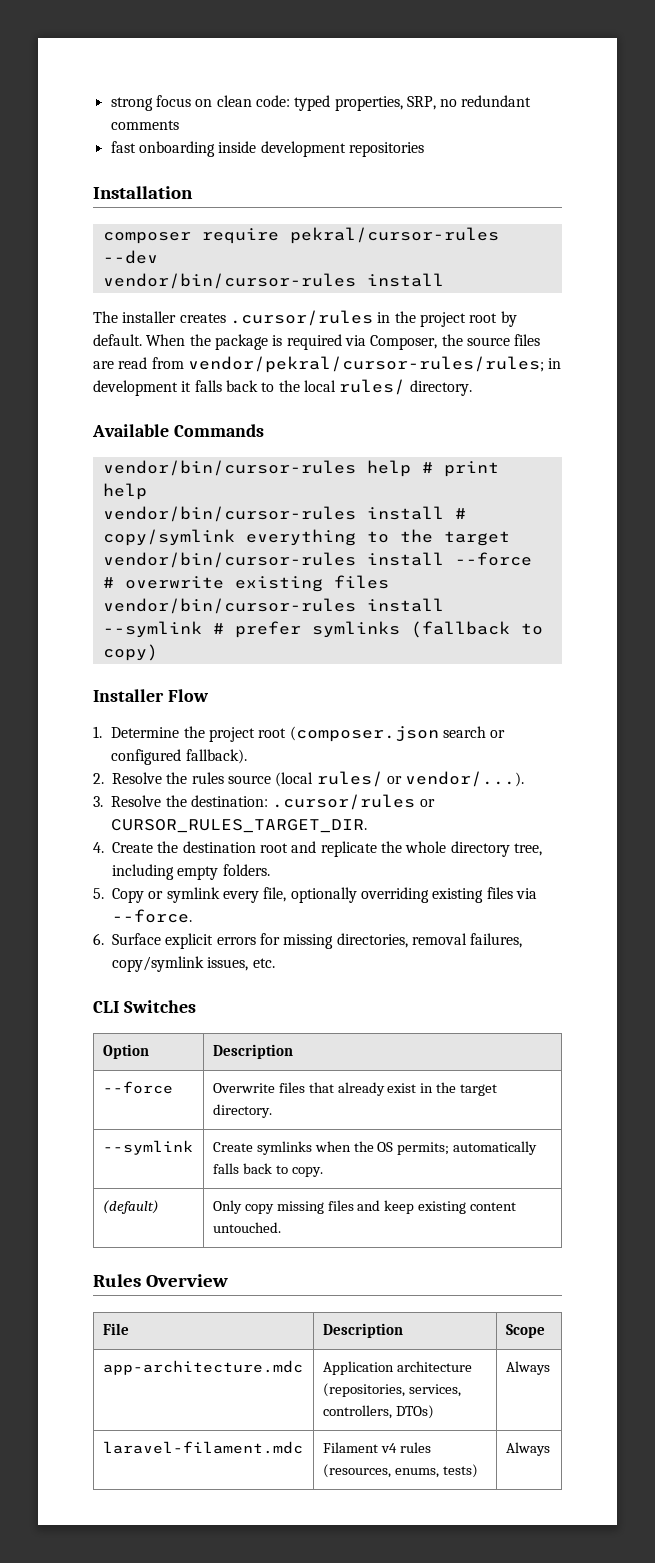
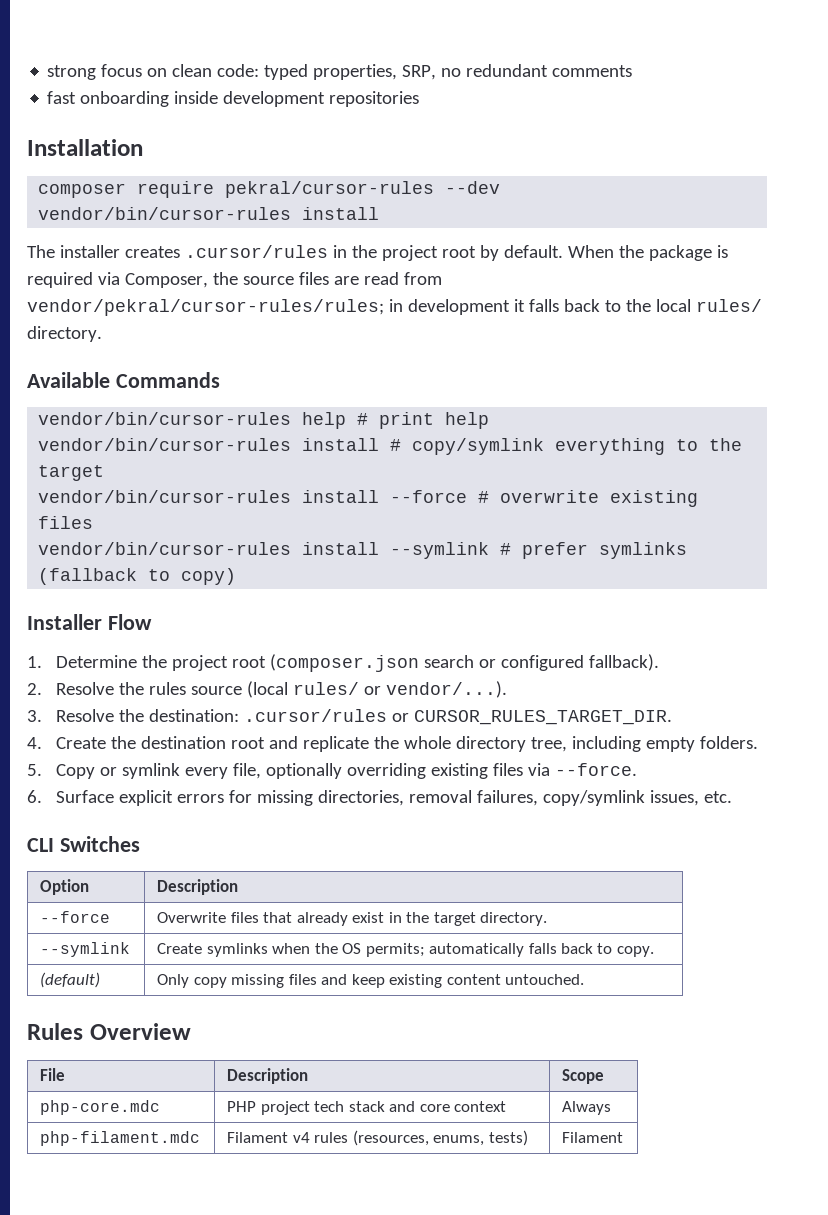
- app-architecture.mdc | Application architecture (repositories, services, controllers, DTOs) | Always
+ php-core.mdc | PHP project tech stack and core context | Always
- laravel-filament.mdc | Filament v4 rules (resources, enums, tests) | Always
+ php-filament.mdc | Filament v4 rules (resources, enums, tests) | Filament

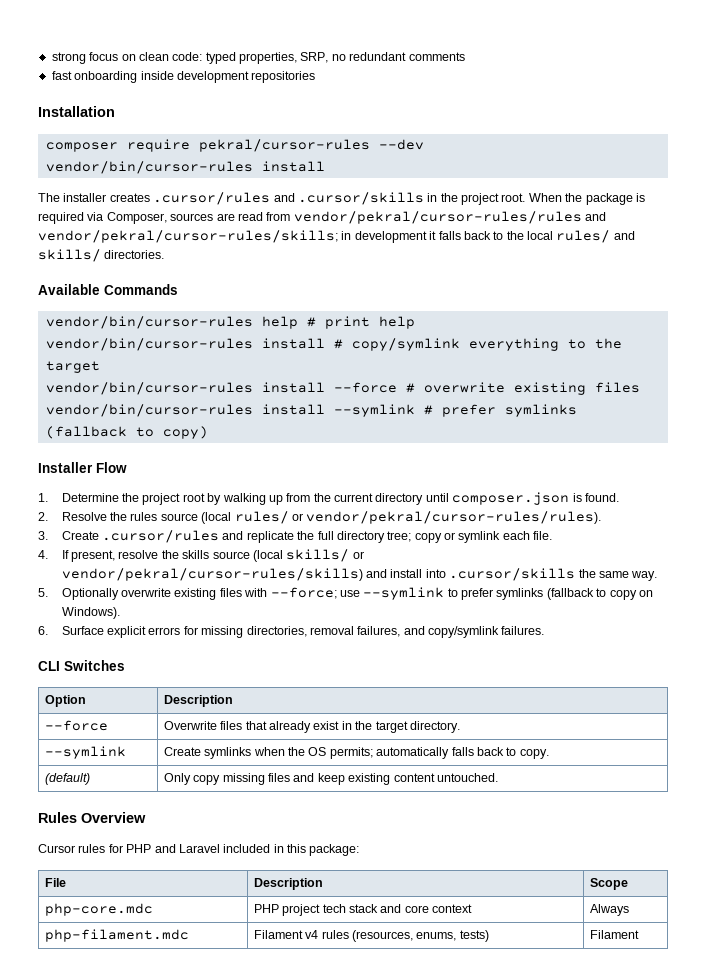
- The installer creates .cursor/rules in the project root by default.
+ The installer creates .cursor/rules and .cursor/skills in the project root.
- When the package is required via Composer, the source files are read from vendor/pekral/cursor-rules/rules; in development it falls back to the local rules/ directory.
+ When the package is required via Composer, sources are read from vendor/pekral/cursor-rules/rules and vendor/pekral/cursor-rules/skills; in development it falls back to the local rules/ and skills/ directories.
- 1. Determine the project root (composer.json search or configured fallback).
+ 1. Determine the project root by walking up from the current directory until composer.json is found.
- 2. Resolve the rules source (local rules/ or vendor/...).
- 3. Resolve the destination: .cursor/rules or CURSOR_RULES_TARGET_DIR.
- 4. Create the destination root and replicate the whole directory tree, including empty folders.
- 5. Copy or symlink every file, optionally overriding existing files via --force.
+ 2. Resolve the rules source (local rules/ or vendor/pekral/cursor-rules/rules).
+ 3. Create .cursor/rules and replicate the full directory tree; copy or symlink each file.
+ 4. If present, resolve the skills source (local skills/ or vendor/pekral/cursor-rules/skills) and install into .cursor/skills the same way.
+ 5. Optionally overwrite existing files with --force; use --symlink to prefer symlinks (fallback to copy on Windows).
- 6. Surface explicit errors for missing directories, removal failures, copy/symlink issues, etc.
+ 6. Surface explicit errors for missing directories, removal failures, and copy/symlink failures.
+ Cursor rules for PHP and Laravel included in this package:

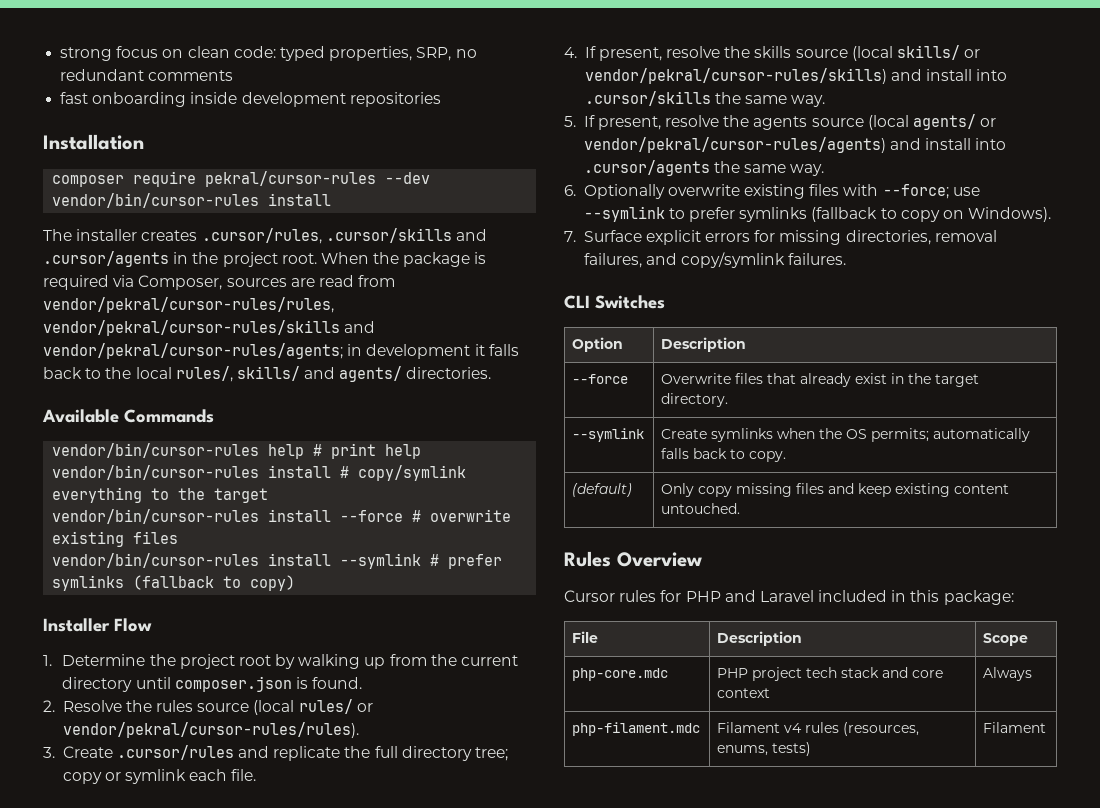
- The installer creates .cursor/rules and .cursor/skills in the project root.
+ The installer creates .cursor/rules, .cursor/skills and .cursor/agents in the project root.
- When the package is required via Composer, sources are read from vendor/pekral/cursor-rules/rules and vendor/pekral/cursor-rules/skills; in development it falls back to the local rules/ and skills/ directories.
+ When the package is required via Composer, sources are read from vendor/pekral/cursor-rules/rules, vendor/pekral/cursor-rules/skills and vendor/pekral/cursor-rules/agents; in development it falls back to the local rules/, skills/ and agents/ directories.
- 5. Optionally overwrite existing files with --force; use --symlink to prefer symlinks (fallback to copy on Windows).
+ 5. If present, resolve the agents source (local agents/ or vendor/pekral/cursor-rules/agents) and install into .cursor/agents the same way.
+ 6. Optionally overwrite existing files with --force; use --symlink to prefer symlinks (fallback to copy on Windows).
- 6. Surface explicit errors for missing directories, removal failures, and copy/symlink failures.
+ 7. Surface explicit errors for missing directories, removal failures, and copy/symlink failures.

